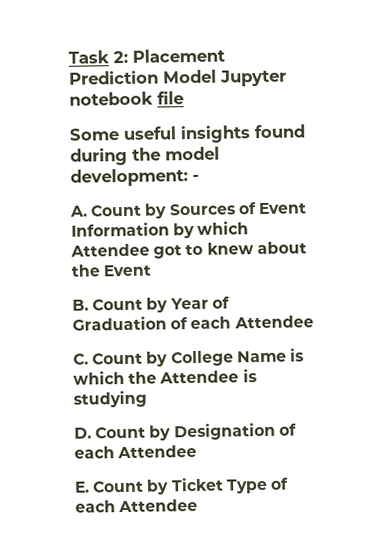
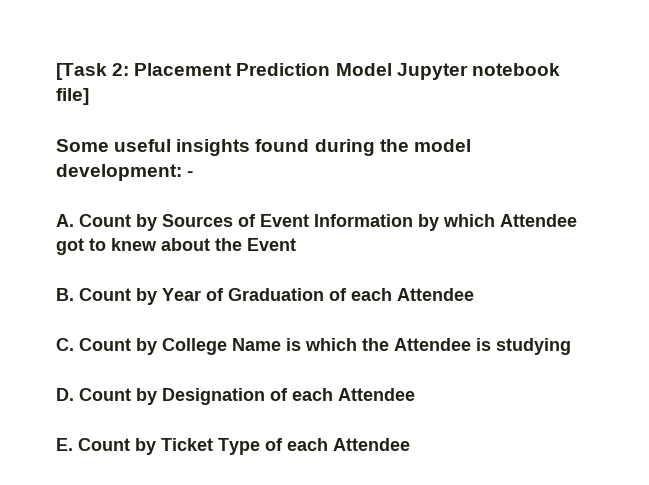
- Task 2: Placement Prediction Model Jupyter notebook file
+ [Task 2: Placement Prediction Model Jupyter notebook file]

